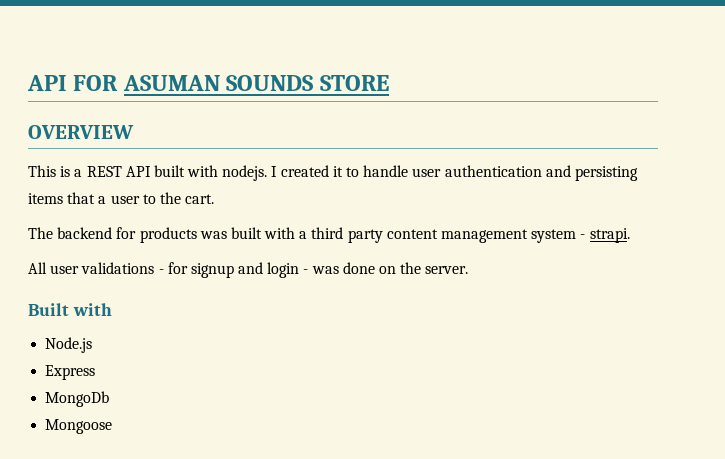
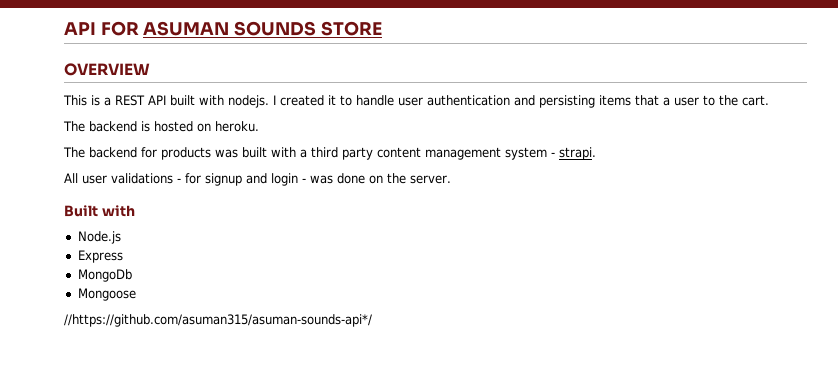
+ The backend is hosted on heroku.
+ //https://github.com/asuman315/asuman-sounds-api*/

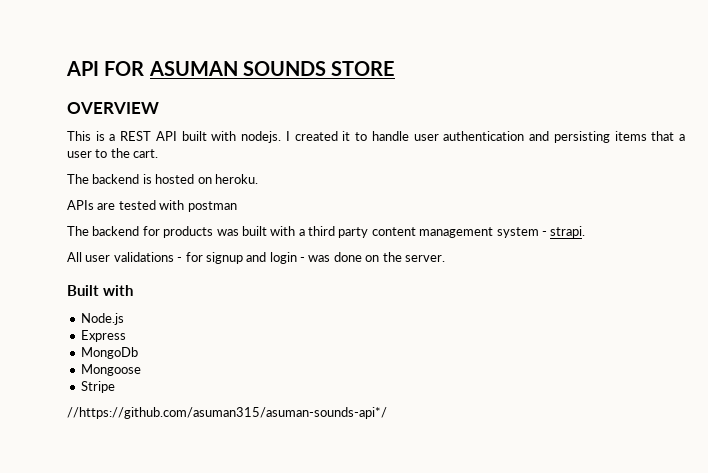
+ APIs are tested with postman
+ Stripe

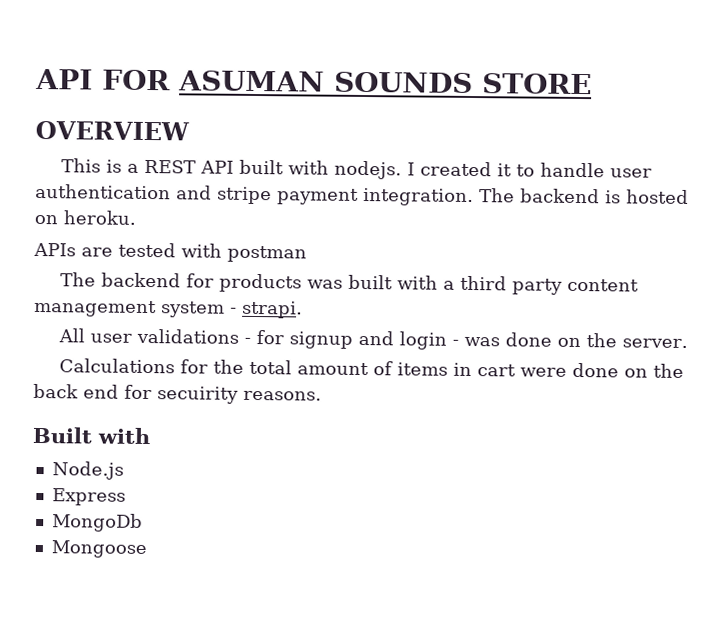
- I created it to handle user authentication and persisting items that a user to the cart.
- The backend is hosted on heroku.
+ I created it to handle user authentication and stripe payment integration. The backend is hosted on heroku.
+ Calculations for the total amount of items in cart were done on the back end for secuirity reasons.
- Stripe
- //https://github.com/asuman315/asuman-sounds-api*/

